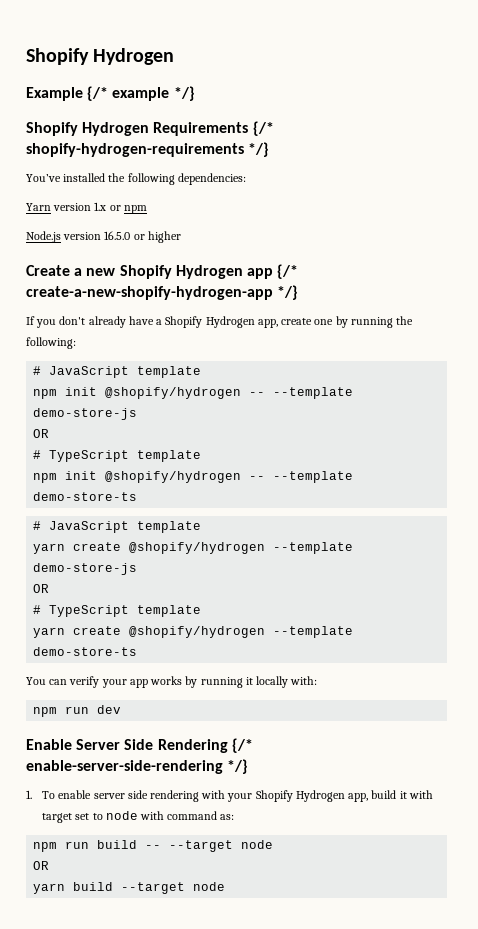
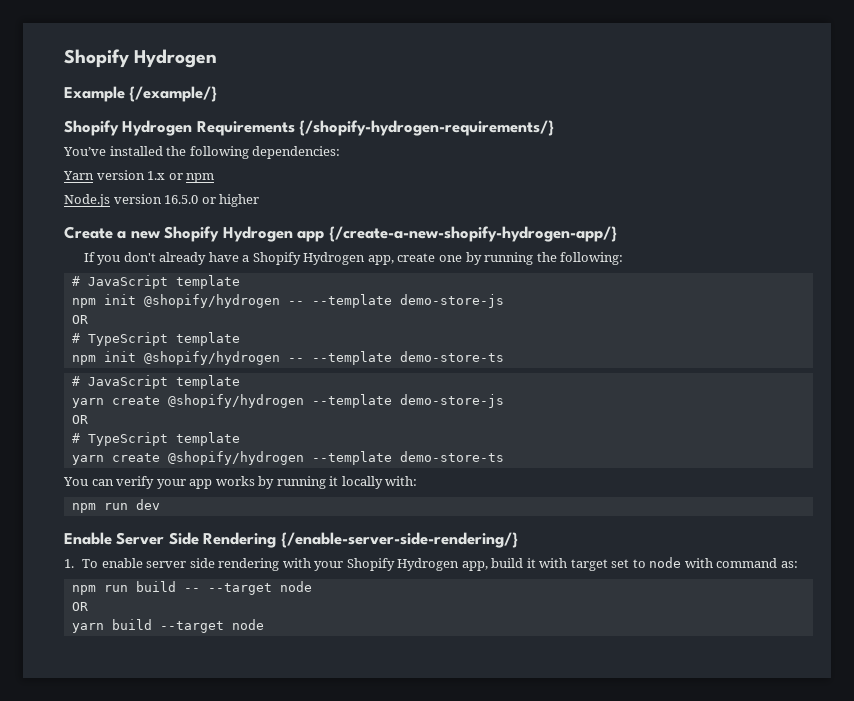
- Example {/* example */}
+ Example {/example/}
- Shopify Hydrogen Requirements {/* shopify-hydrogen-requirements */}
+ Shopify Hydrogen Requirements {/shopify-hydrogen-requirements/}
- Create a new Shopify Hydrogen app {/* create-a-new-shopify-hydrogen-app */}
+ Create a new Shopify Hydrogen app {/create-a-new-shopify-hydrogen-app/}
- Enable Server Side Rendering {/* enable-server-side-rendering */}
+ Enable Server Side Rendering {/enable-server-side-rendering/}

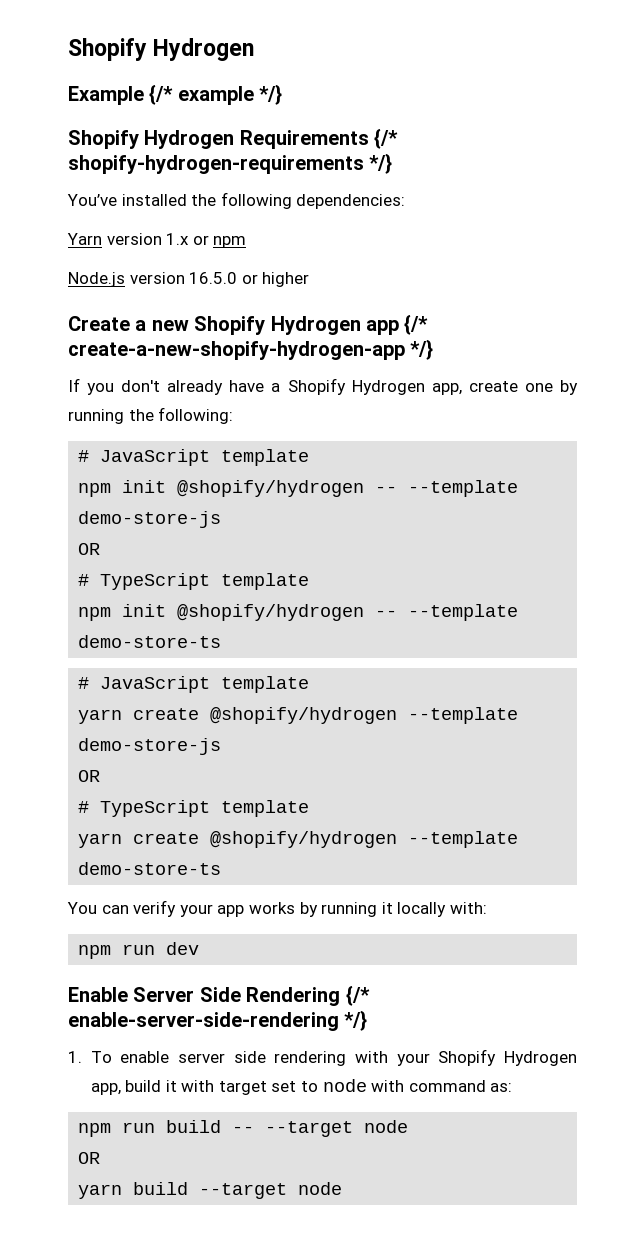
- Example {/example/}
+ Example {/* example */}
- Shopify Hydrogen Requirements {/shopify-hydrogen-requirements/}
+ Shopify Hydrogen Requirements {/* shopify-hydrogen-requirements */}
- Create a new Shopify Hydrogen app {/create-a-new-shopify-hydrogen-app/}
+ Create a new Shopify Hydrogen app {/* create-a-new-shopify-hydrogen-app */}
- Enable Server Side Rendering {/enable-server-side-rendering/}
+ Enable Server Side Rendering {/* enable-server-side-rendering */}

